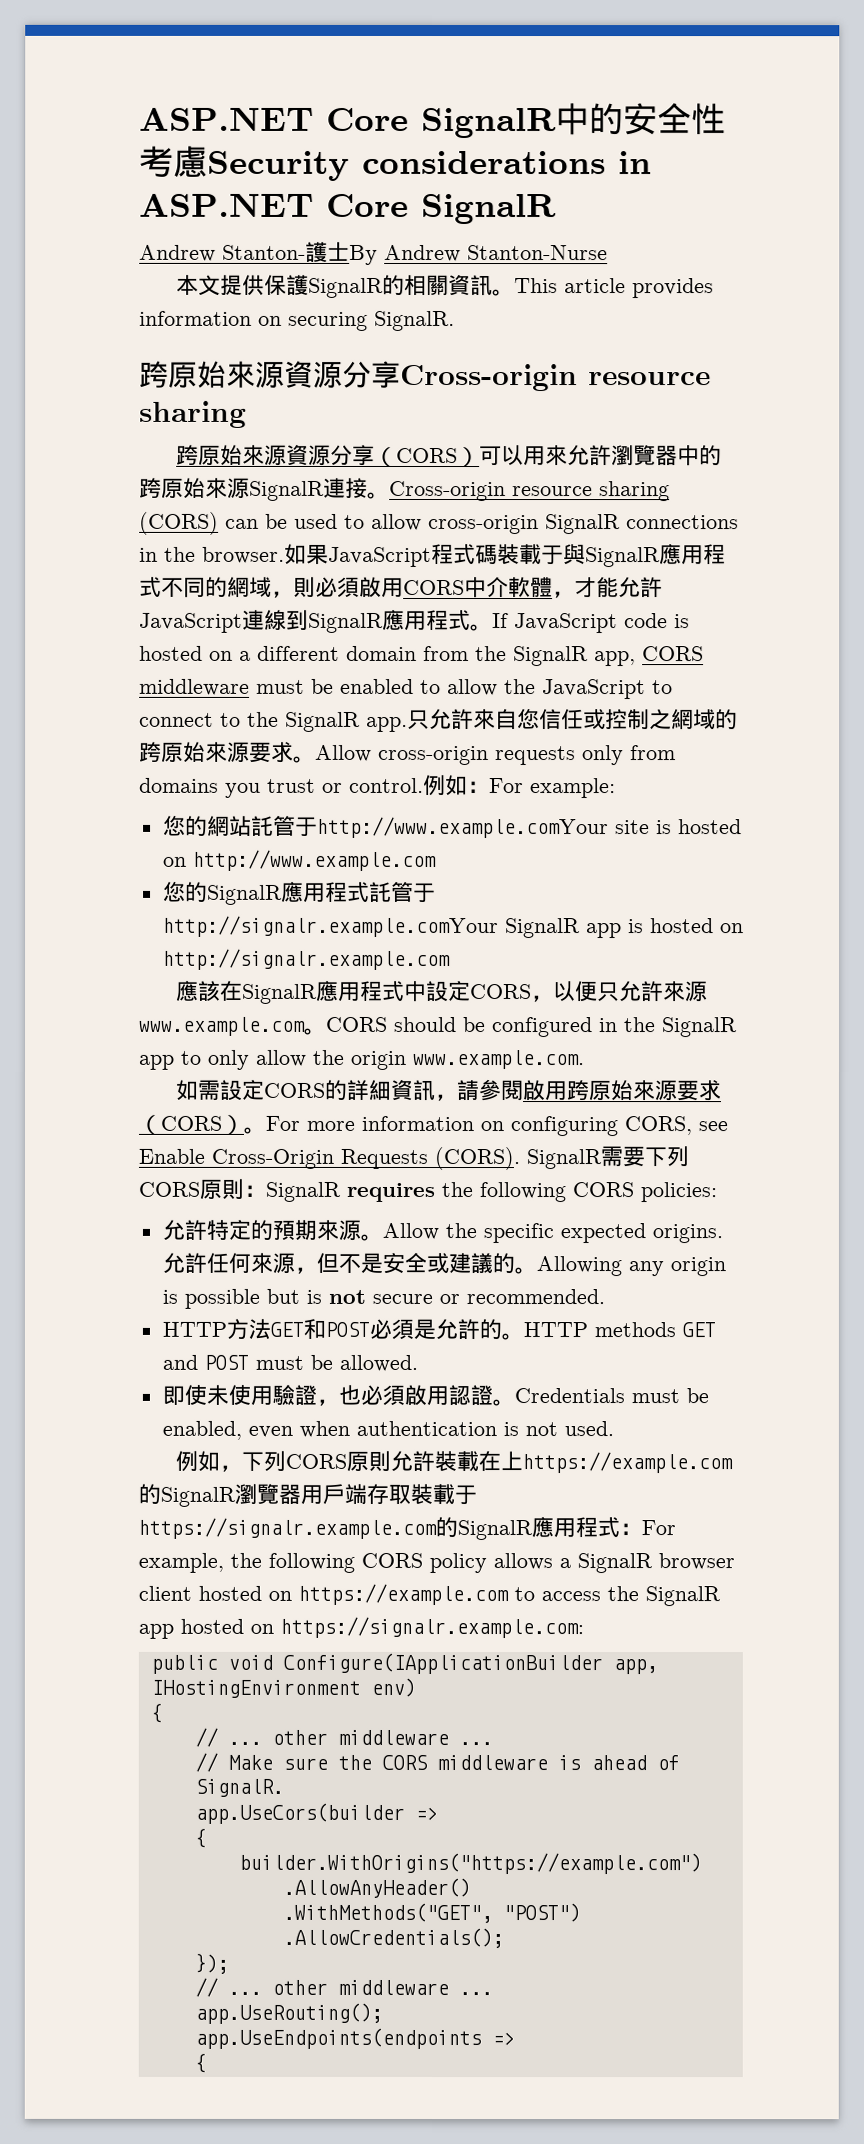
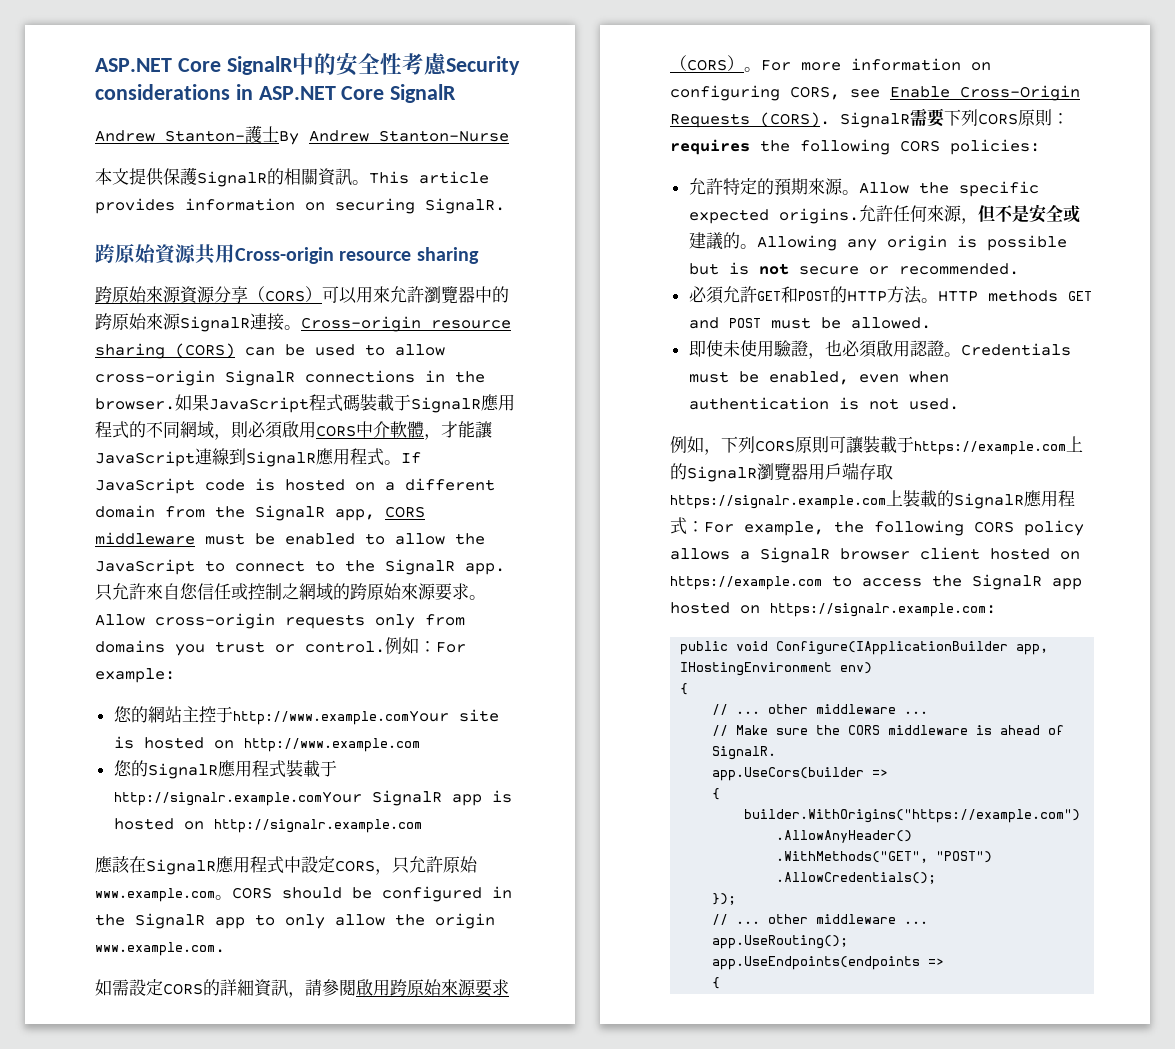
- 跨原始來源資源分享Cross-origin resource sharing
+ 跨原始資源共用Cross-origin resource sharing
- 如果JavaScript程式碼裝載于與SignalR應用程式不同的網域，則必須啟用CORS中介軟體，才能允許JavaScript連線到SignalR應用程式。
+ 如果JavaScript程式碼裝載于SignalR應用程式的不同網域，則必須啟用CORS中介軟體，才能讓JavaScript連線到SignalR應用程式。
- 您的網站託管于http://www.example.comYour site is hosted on http://www.example.com
+ 您的網站主控于http://www.example.comYour site is hosted on http://www.example.com
- 您的SignalR應用程式託管于http://signalr.example.comYour SignalR app is hosted on http://signalr.example.com
+ 您的SignalR應用程式裝載于http://signalr.example.comYour SignalR app is hosted on http://signalr.example.com
- 應該在SignalR應用程式中設定CORS，以便只允許來源www.example.com。
+ 應該在SignalR應用程式中設定CORS，只允許原始www.example.com。
- SignalR需要下列CORS原則：SignalR requires the following CORS policies:
+ SignalR需要下列CORS原則：requires the following CORS policies:
- HTTP方法GET和POST必須是允許的。
+ 必須允許GET和POST的HTTP方法。
- 例如，下列CORS原則允許裝載在上https://example.com的SignalR瀏覽器用戶端存取裝載于https://signalr.example.com的SignalR應用程式：For example, the following CORS policy allows a SignalR browser client hosted on https://example.com to access the SignalR app hosted on https://signalr.example.com:
+ 例如，下列CORS原則可讓裝載于https://example.com上的SignalR瀏覽器用戶端存取https://signalr.example.com上裝載的SignalR應用程式：For example, the following CORS policy allows a SignalR browser client hosted on https://example.com to access the SignalR app hosted on https://signalr.example.com:

